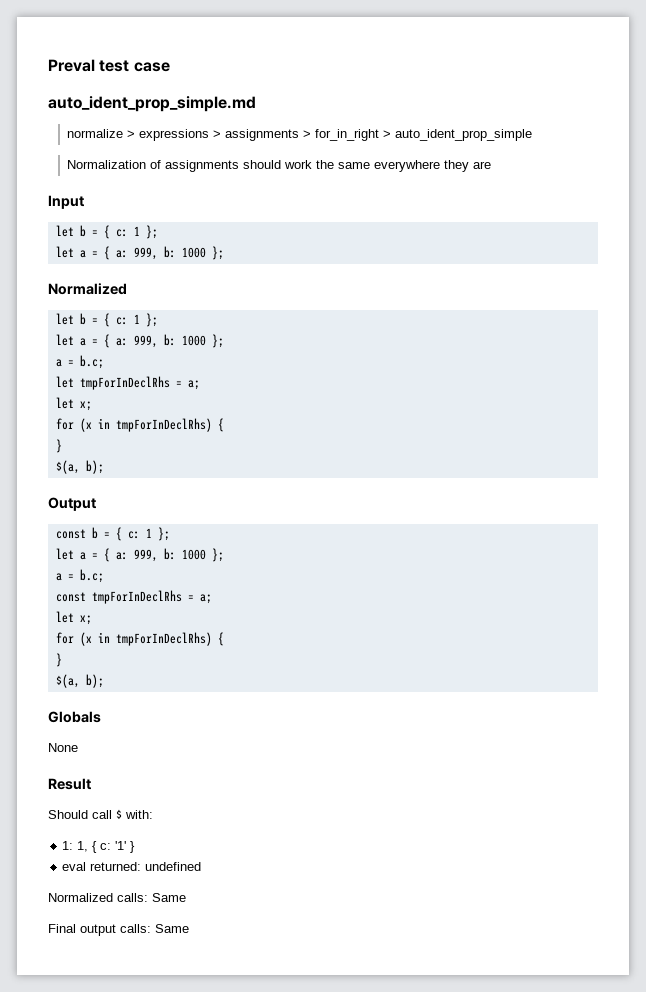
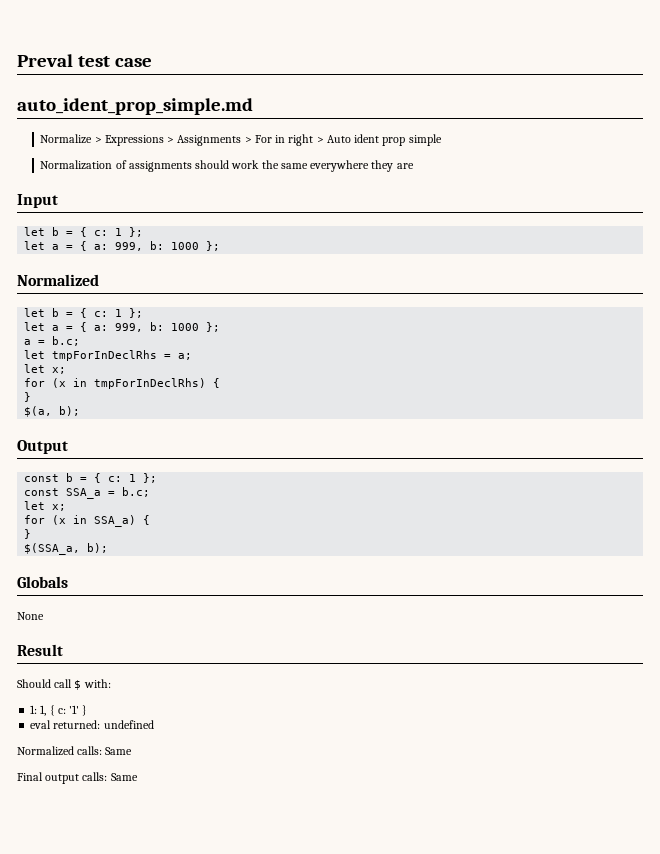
- normalize > expressions > assignments > for_in_right > auto_ident_prop_simple
+ Normalize > Expressions > Assignments > For in right > Auto ident prop simple
  const b = { c: 1 };
- let a = { a: 999, b: 1000 };
- a = b.c;
- const tmpForInDeclRhs = a;
+ const SSA_a = b.c;
  let x;
- for (x in tmpForInDeclRhs) {
+ for (x in SSA_a) {
  }
- $(a, b);
+ $(SSA_a, b);

